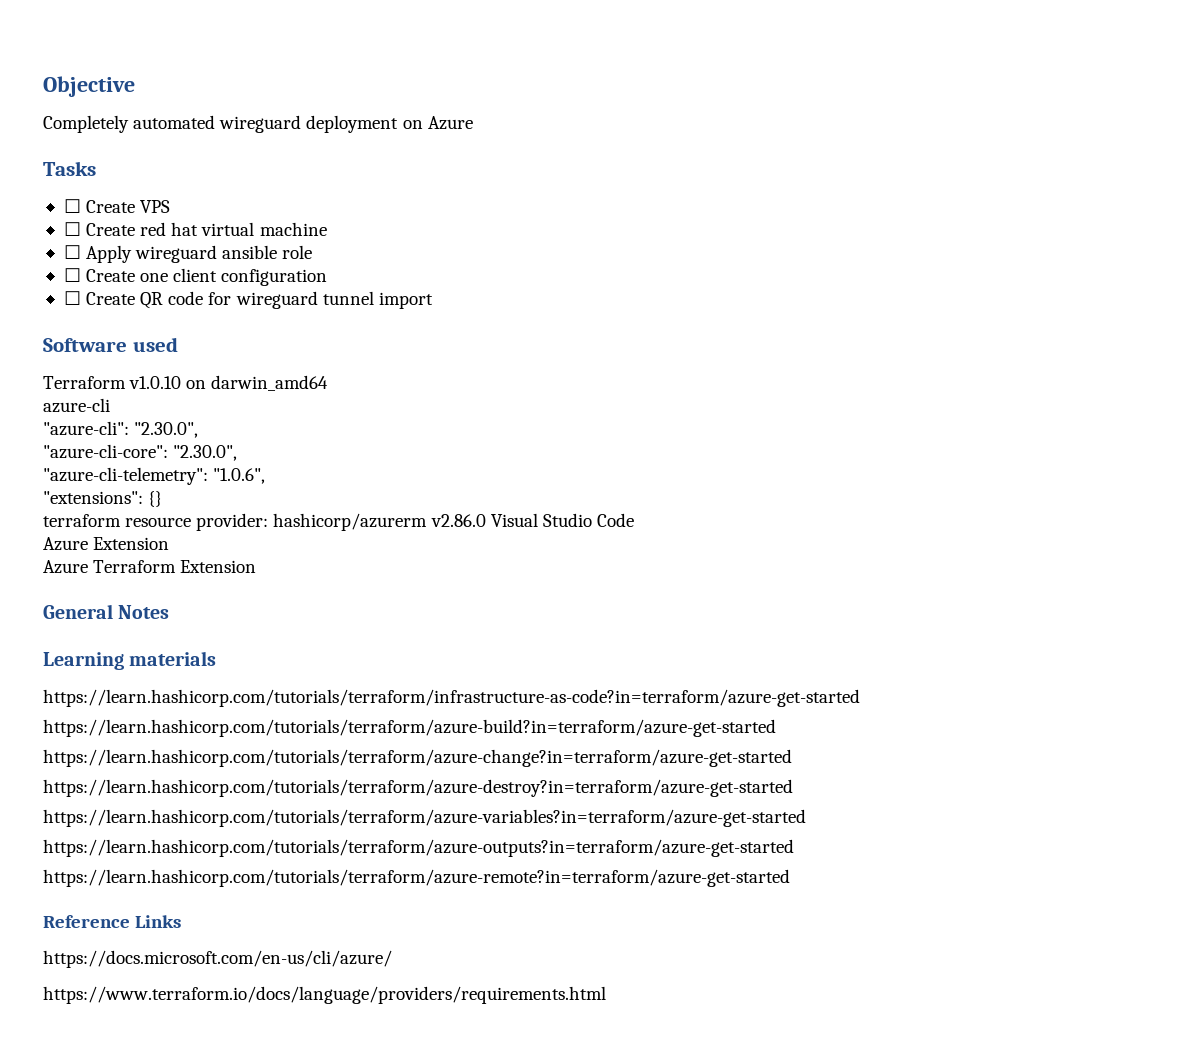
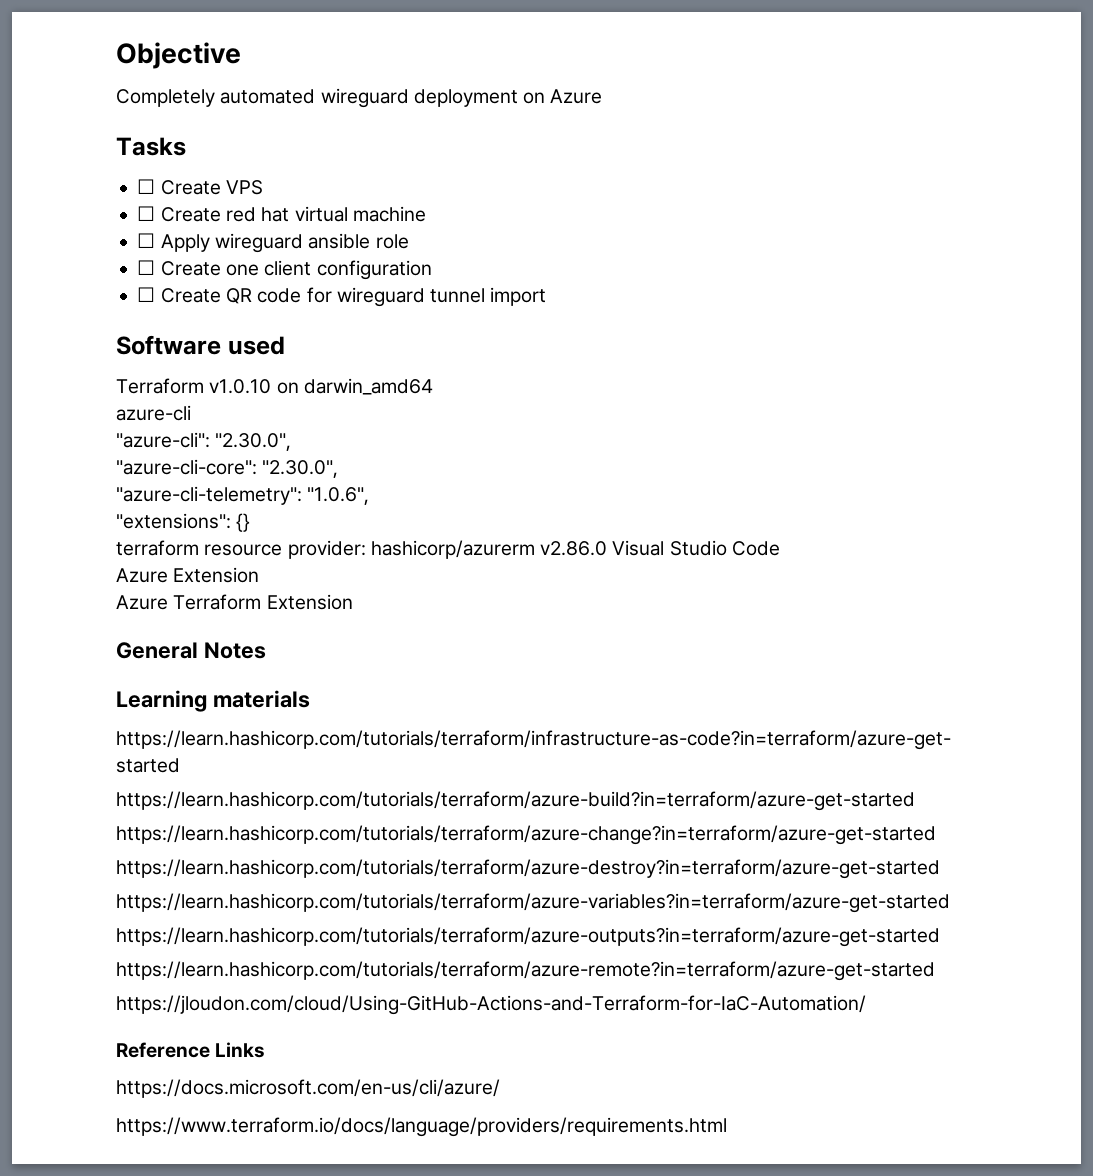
+ https://jloudon.com/cloud/Using-GitHub-Actions-and-Terraform-for-IaC-Automation/

